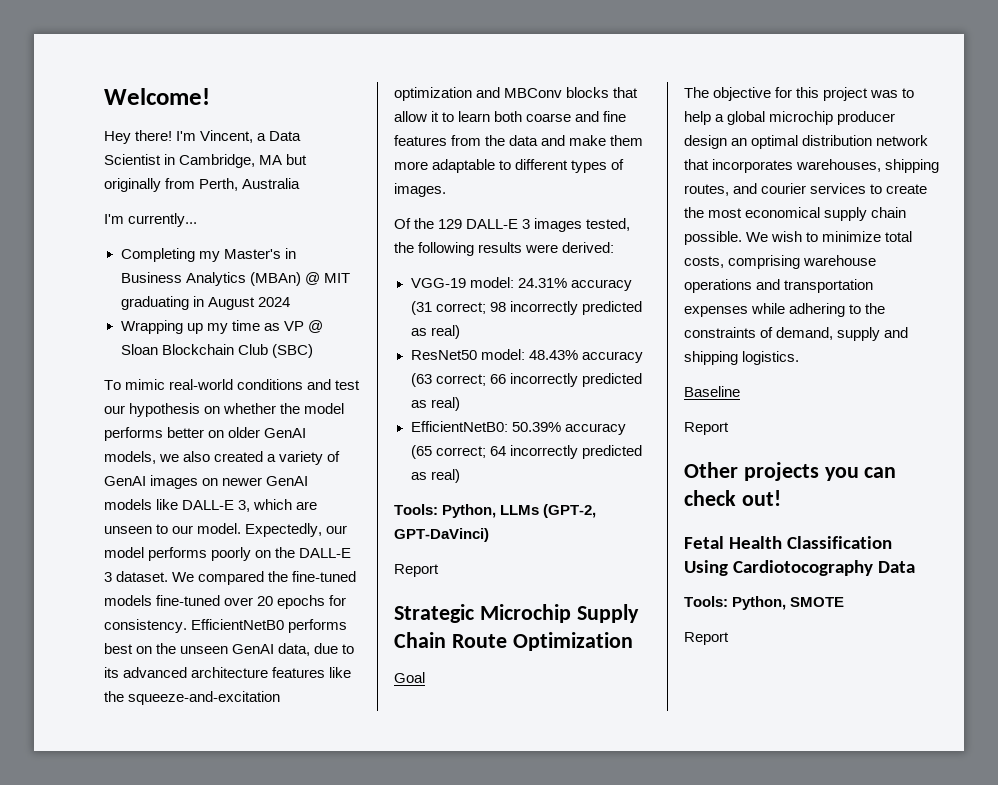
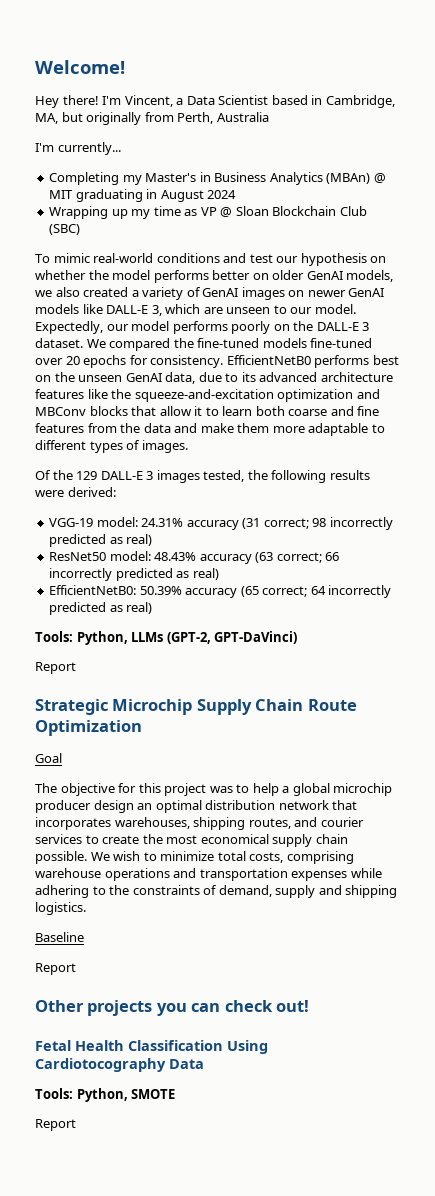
- I'm Vincent, a Data Scientist in Cambridge, MA but originally from Perth, Australia
+ I'm Vincent, a Data Scientist based in Cambridge, MA, but originally from Perth, Australia

